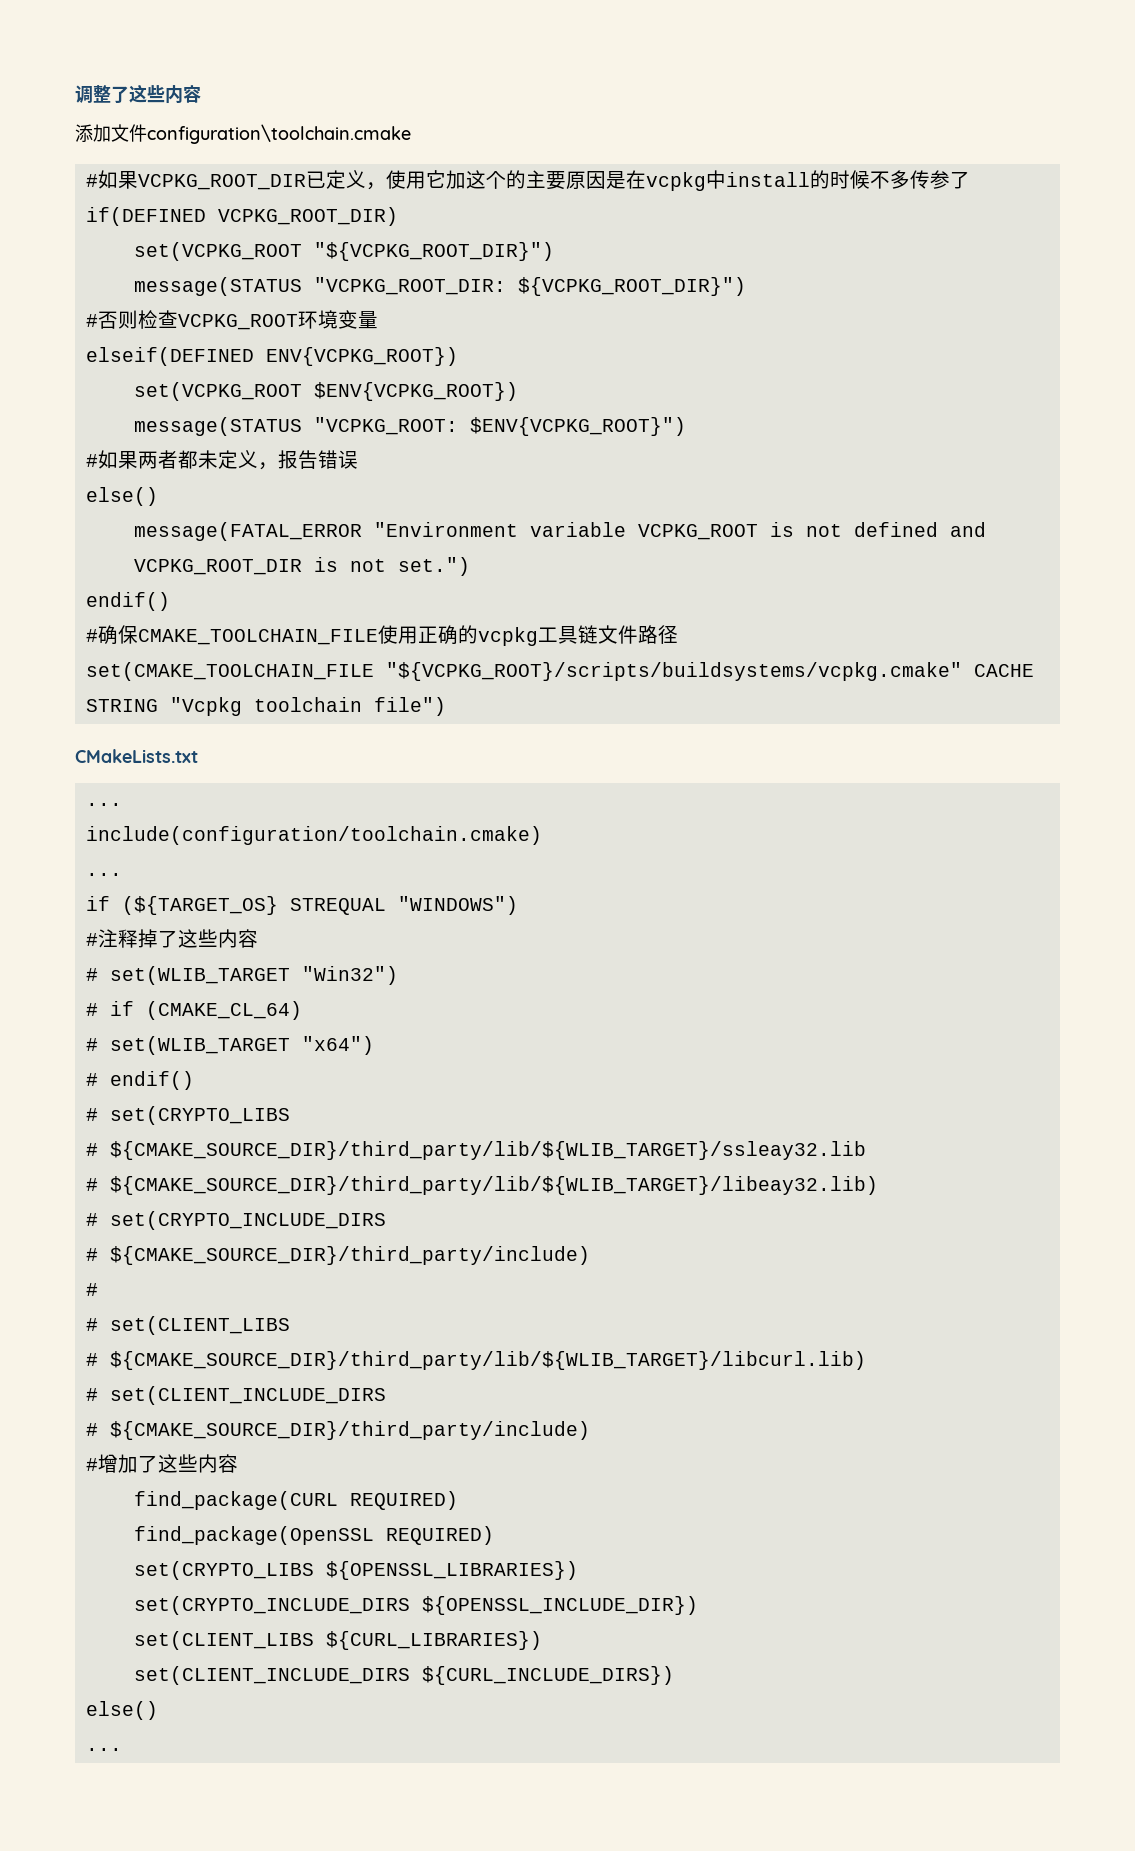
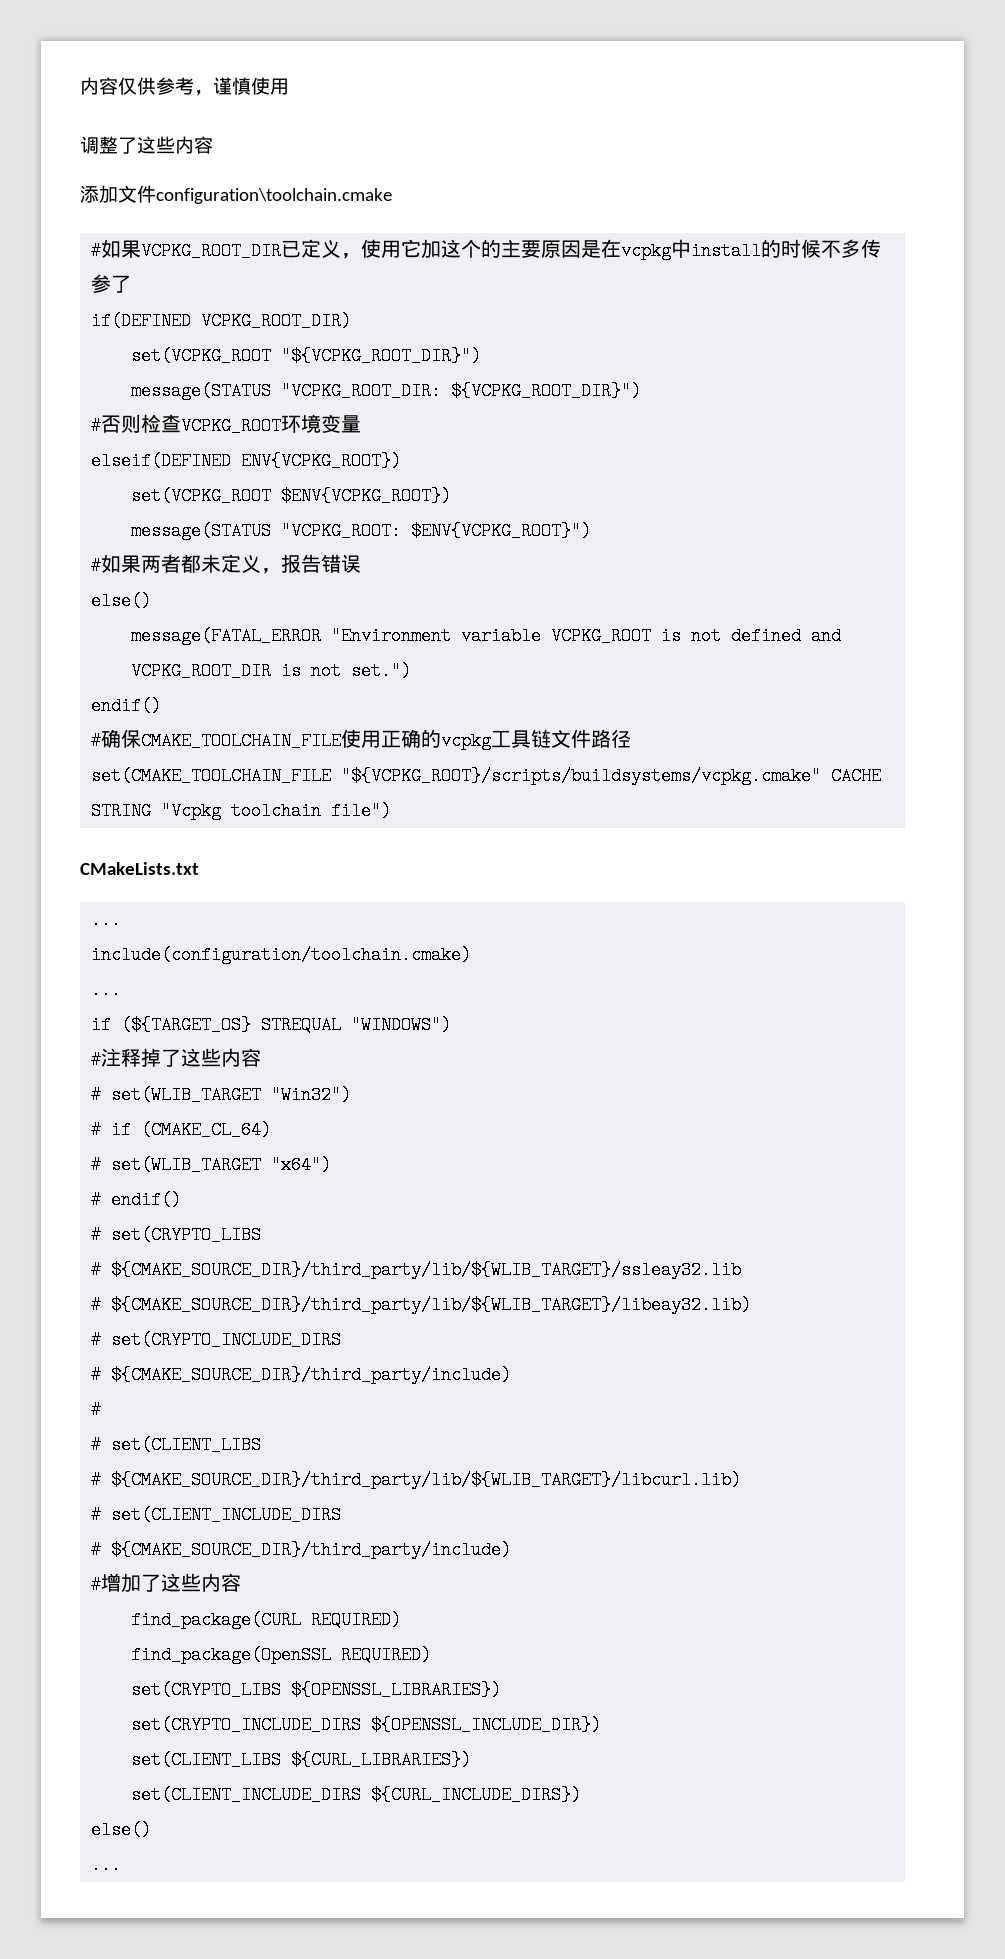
+ 内容仅供参考，谨慎使用

